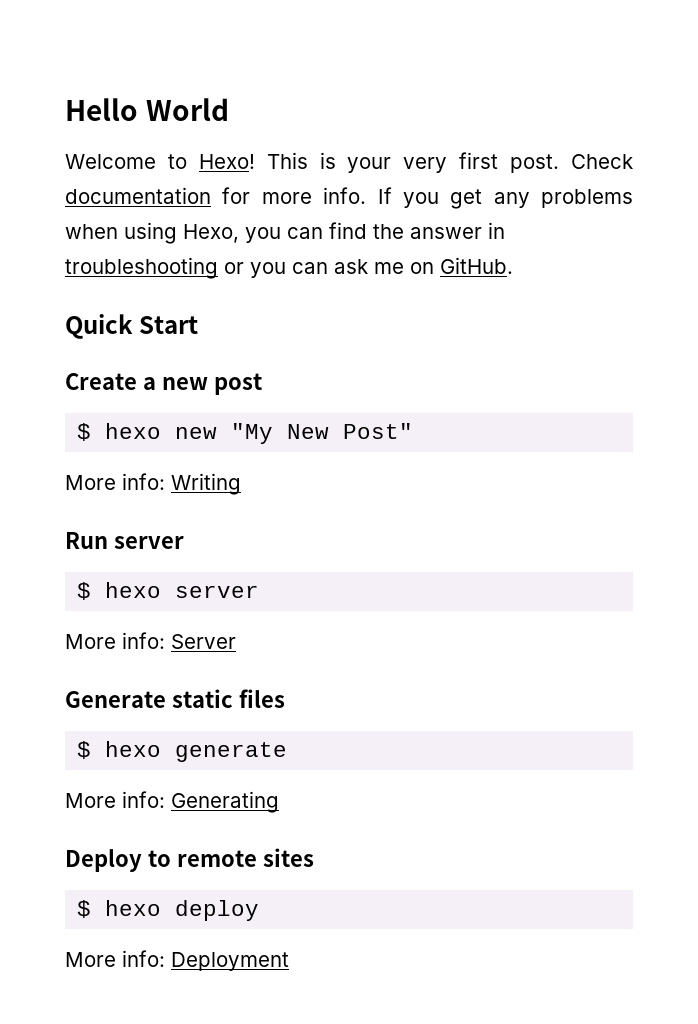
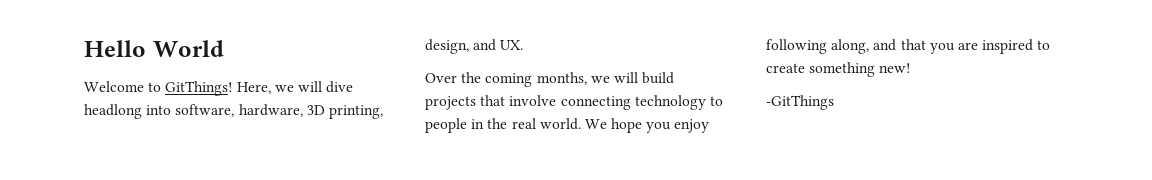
- Welcome to Hexo! This is your very first post. Check documentation for more info. If you get any problems when using Hexo, you can find the answer in troubleshooting or you can ask me on GitHub.
- Quick Start
- Create a new post
- $ hexo new "My New Post"
- More info: Writing
- Run server
- $ hexo server
- More info: Server
- Generate static files
- $ hexo generate
- More info: Generating
- Deploy to remote sites
- $ hexo deploy
- More info: Deployment
+ Welcome to GitThings! Here, we will dive headlong into software, hardware, 3D printing, design, and UX.
+ Over the coming months, we will build projects that involve connecting technology to people in the real world. We hope you enjoy following along, and that you are inspired to create something new!
+ -GitThings

